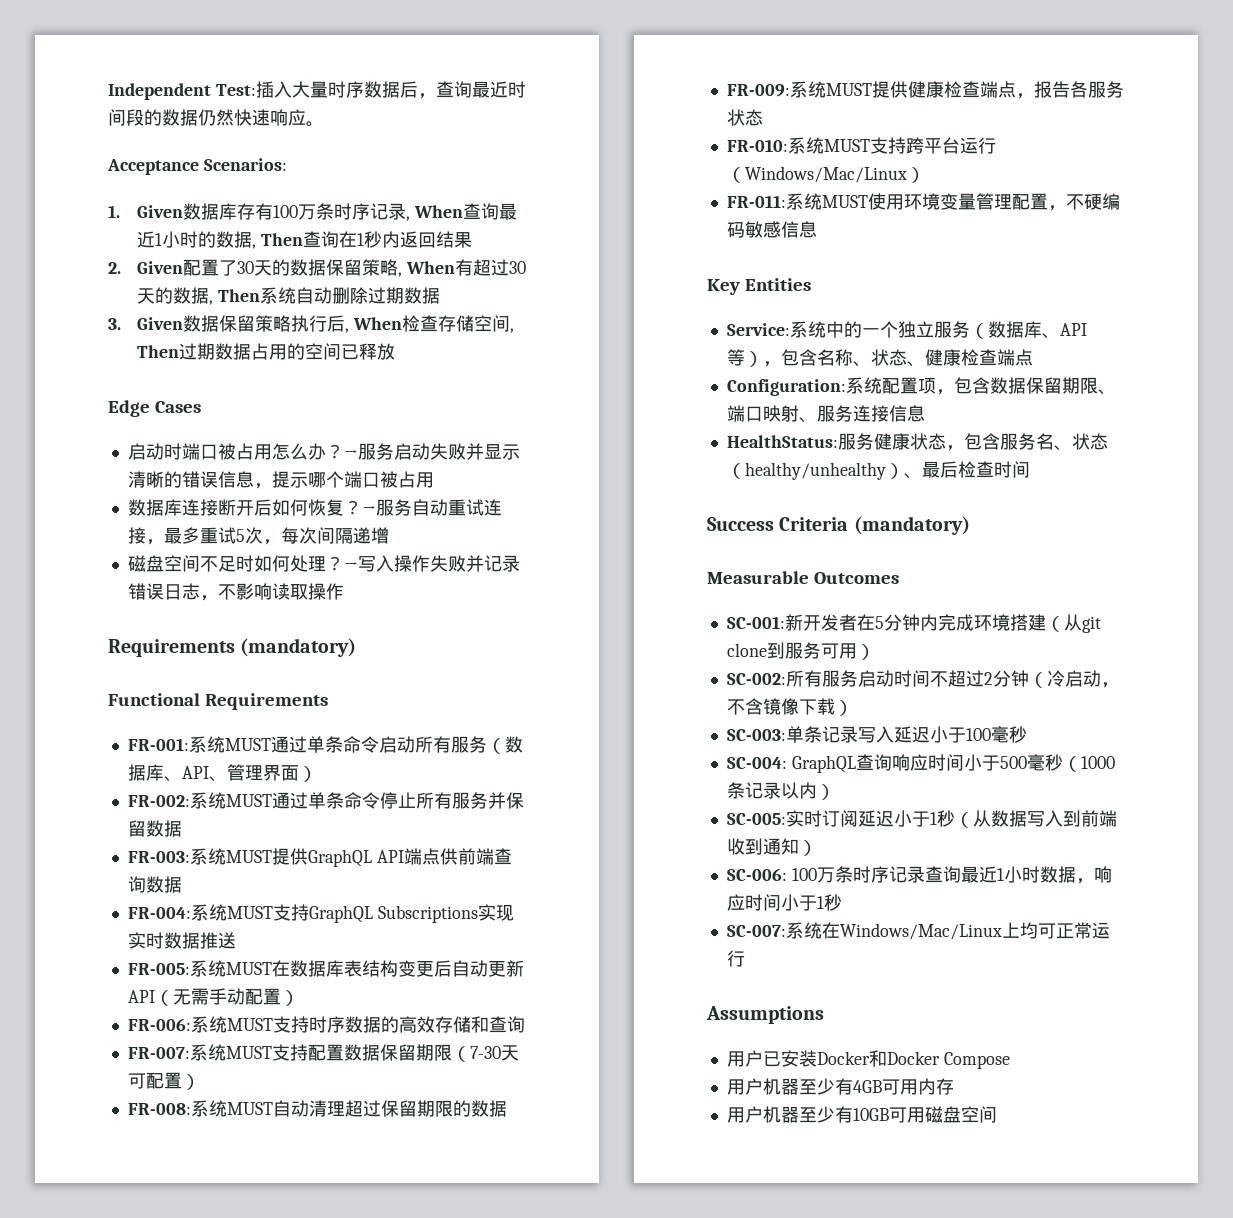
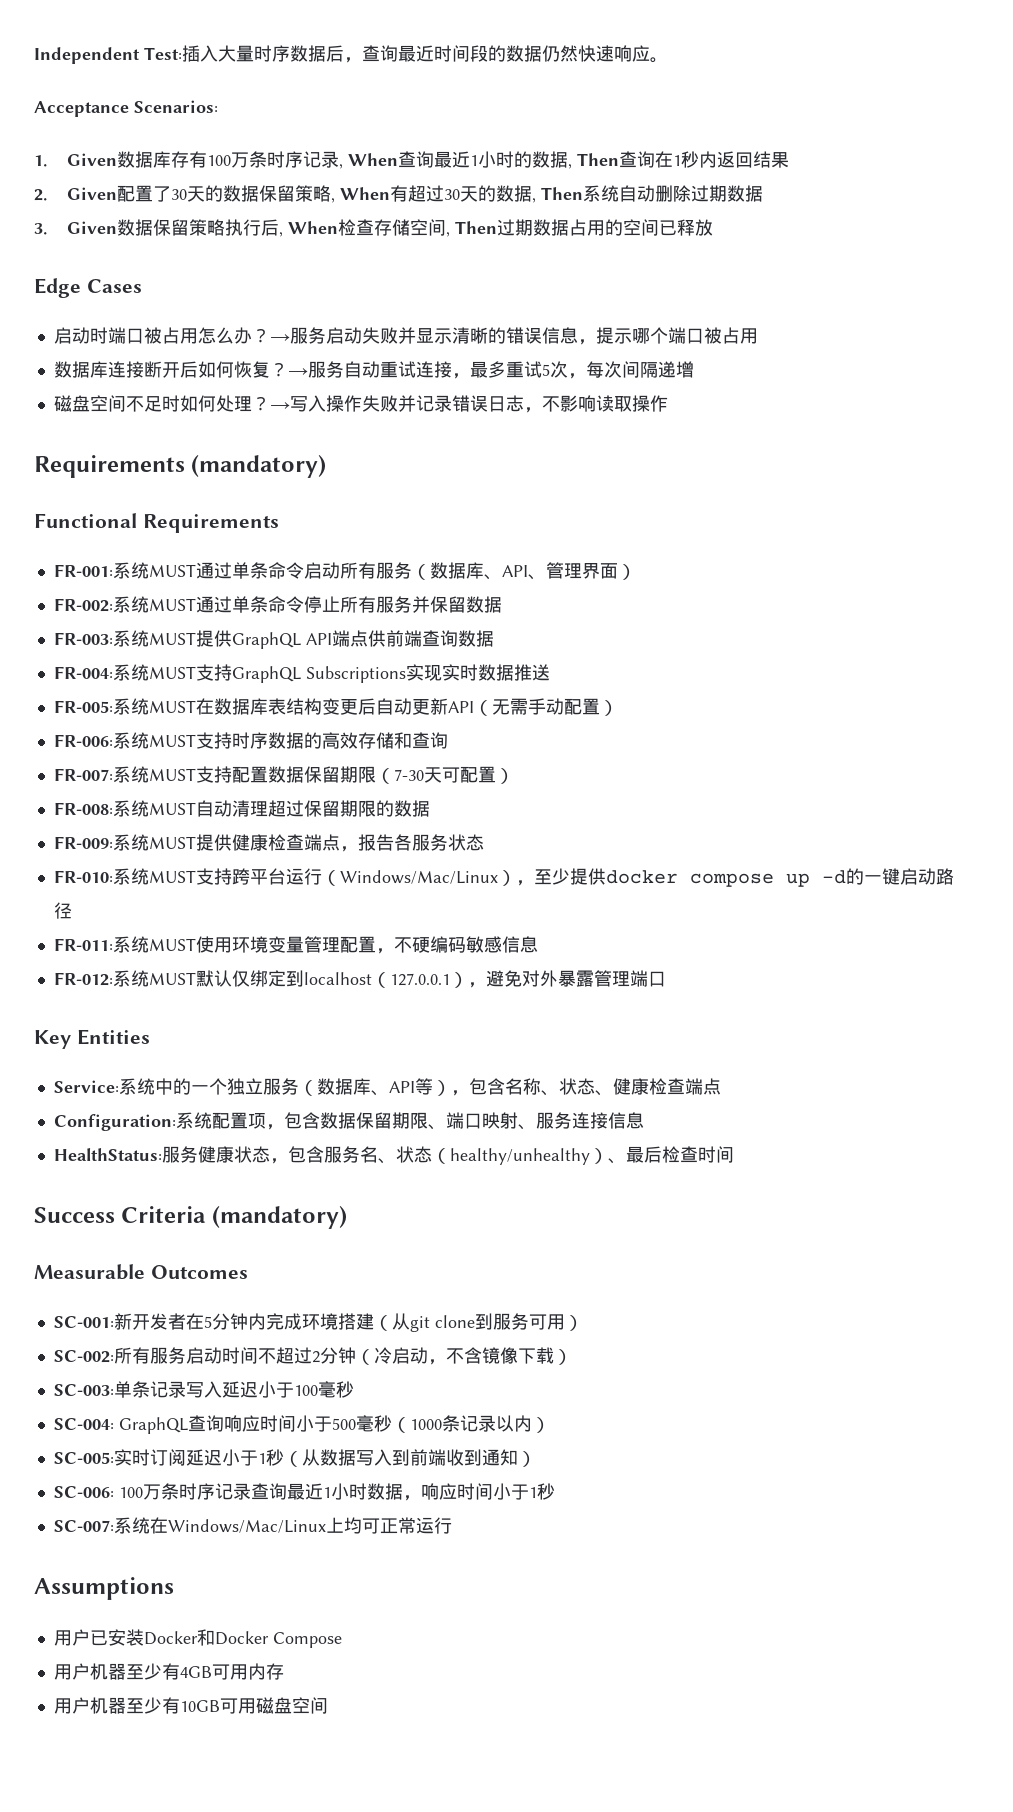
- FR-010:系统MUST支持跨平台运行（Windows/Mac/Linux）
+ FR-010:系统MUST支持跨平台运行（Windows/Mac/Linux），至少提供docker compose up -d的一键启动路径
+ FR-012:系统MUST默认仅绑定到localhost（127.0.0.1），避免对外暴露管理端口

